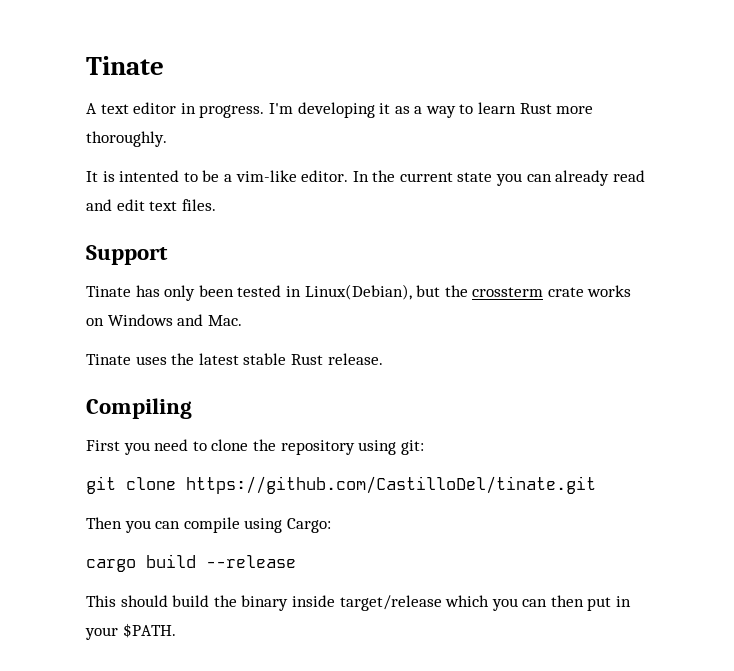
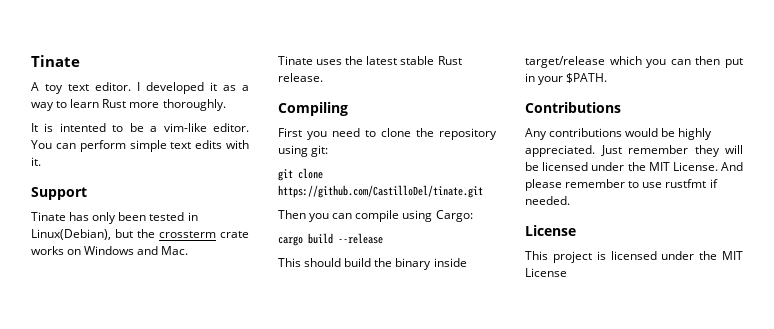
- A text editor in progress. I'm developing it as a way to learn Rust more thoroughly.
+ A toy text editor. I developed it as a way to learn Rust more thoroughly.
- In the current state you can already read and edit text files.
+ You can perform simple text edits with it.
+ Contributions
+ Any contributions would be highly appreciated. Just remember they will be licensed under the MIT License. And please remember to use rustfmt if needed.
+ License
+ This project is licensed under the MIT License

